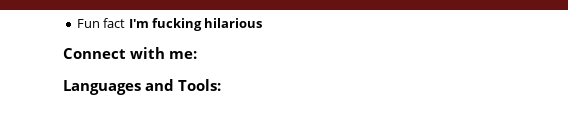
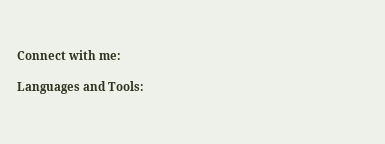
- Fun fact I'm fucking hilarious

